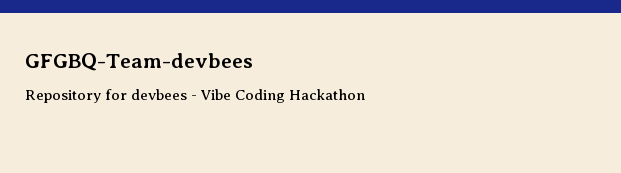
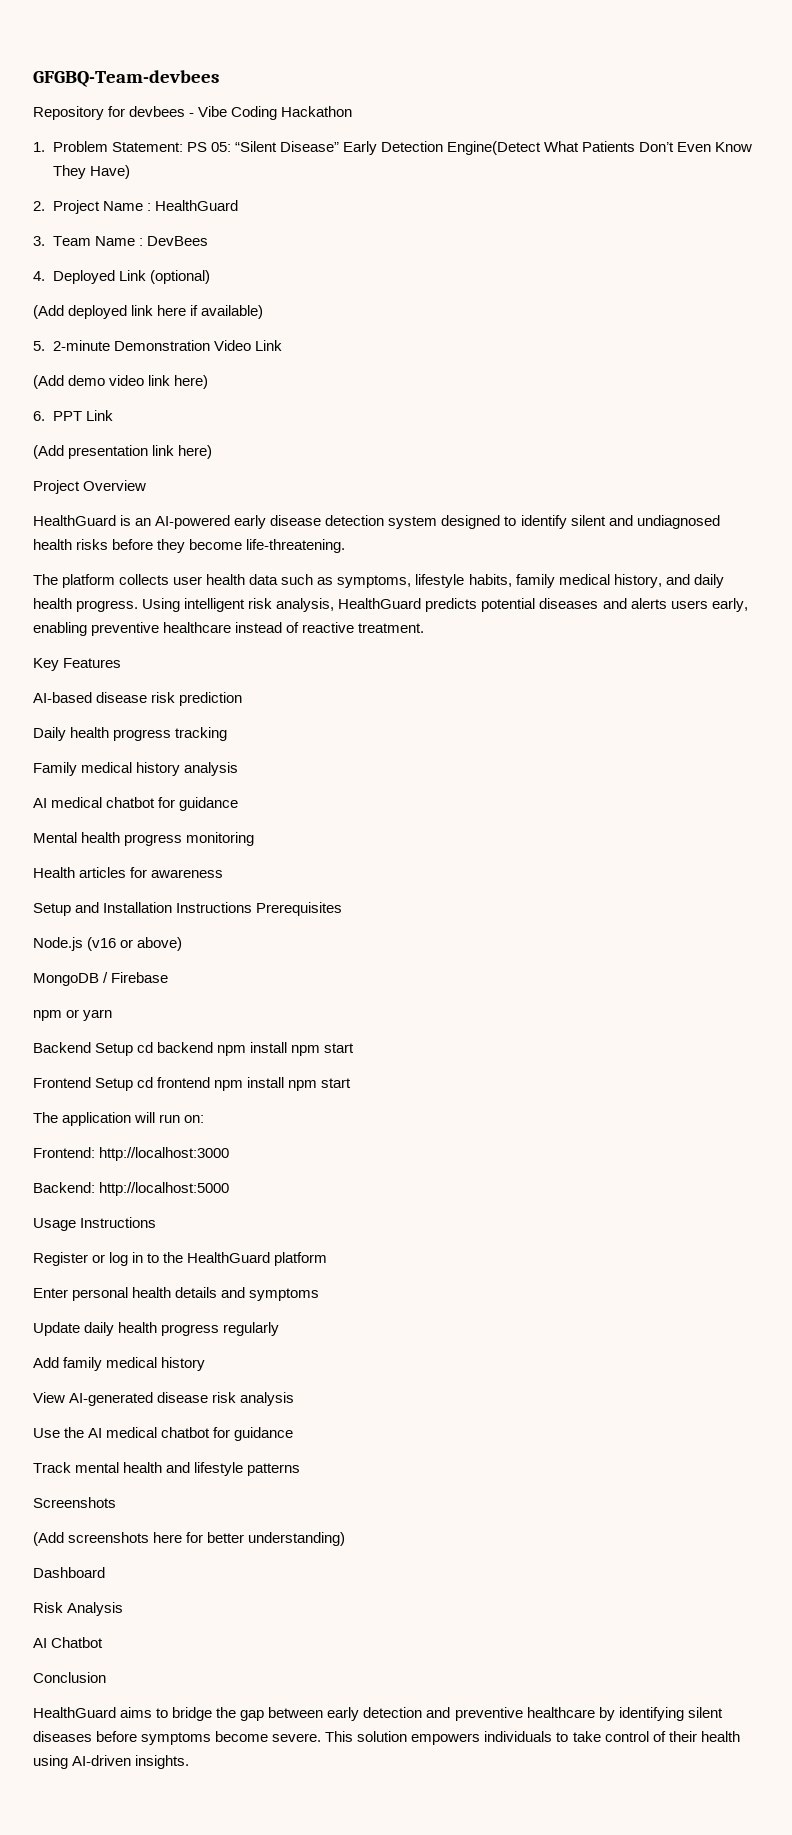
+ 1. Problem Statement: PS 05: “Silent Disease” Early Detection Engine(Detect What Patients Don’t Even Know They Have)
+ 2. Project Name : HealthGuard
+ 3. Team Name : DevBees
+ 4. Deployed Link (optional)
+ (Add deployed link here if available)
+ 5. 2-minute Demonstration Video Link
+ (Add demo video link here)
+ 6. PPT Link
+ (Add presentation link here)
+ Project Overview
+ HealthGuard is an AI-powered early disease detection system designed to identify silent and undiagnosed health risks before they become life-threatening.
+ The platform collects user health data such as symptoms, lifestyle habits, family medical history, and daily health progress. Using intelligent risk analysis, HealthGuard predicts potential diseases and alerts users early, enabling preventive healthcare instead of reactive treatment.
+ Key Features
+ AI-based disease risk prediction
+ Daily health progress tracking
+ Family medical history analysis
+ AI medical chatbot for guidance
+ Mental health progress monitoring
+ Health articles for awareness
+ Setup and Installation Instructions Prerequisites
+ Node.js (v16 or above)
+ MongoDB / Firebase
+ npm or yarn
+ Backend Setup cd backend npm install npm start
+ Frontend Setup cd frontend npm install npm start
+ The application will run on:
+ Frontend: http://localhost:3000
+ Backend: http://localhost:5000
+ Usage Instructions
+ Register or log in to the HealthGuard platform
+ Enter personal health details and symptoms
+ Update daily health progress regularly
+ Add family medical history
+ View AI-generated disease risk analysis
+ Use the AI medical chatbot for guidance
+ Track mental health and lifestyle patterns
+ Screenshots
+ (Add screenshots here for better understanding)
+ Dashboard
+ Risk Analysis
+ AI Chatbot
+ Conclusion
+ HealthGuard aims to bridge the gap between early detection and preventive healthcare by identifying silent diseases before symptoms become severe. This solution empowers individuals to take control of their health using AI-driven insights.

